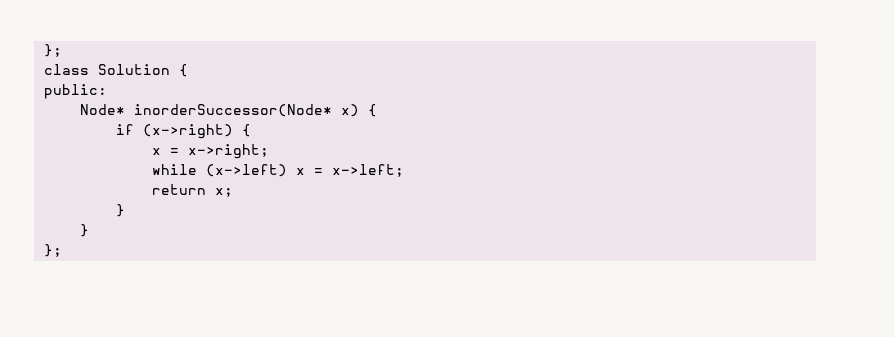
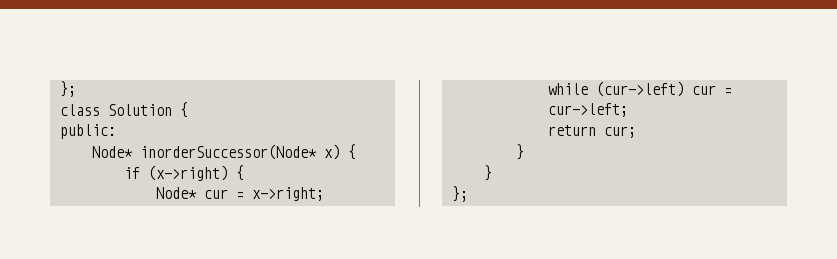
- x = x->right;
+ Node* cur = x->right;
- while (x->left) x = x->left;
+ while (cur->left) cur = cur->left;
- return x;
+ return cur;

